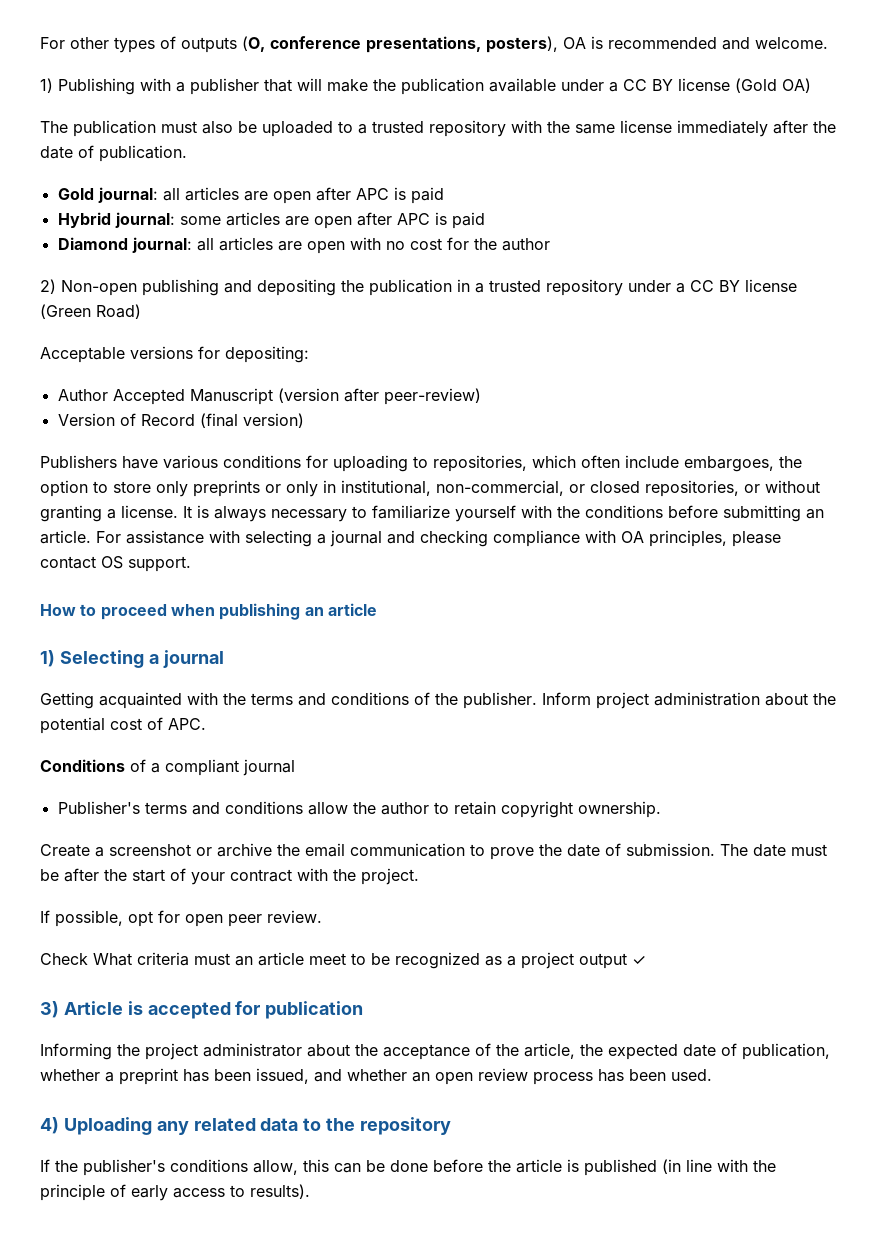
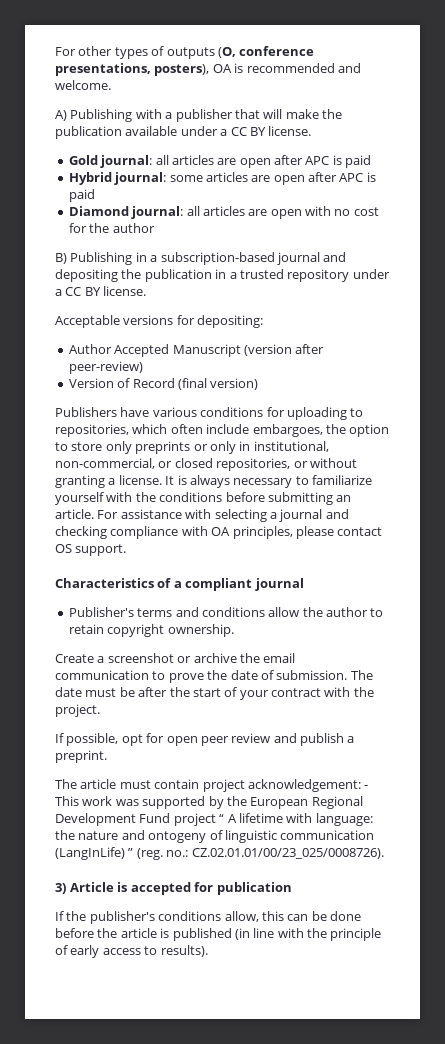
- 1) Publishing with a publisher that will make the publication available under a CC BY license (Gold OA)
- The publication must also be uploaded to a trusted repository with the same license immediately after the date of publication.
+ A) Publishing with a publisher that will make the publication available under a CC BY license.
- 2) Non-open publishing and depositing the publication in a trusted repository under a CC BY license (Green Road)
+ B) Publishing in a subscription-based journal and depositing the publication in a trusted repository under a CC BY license.
- How to proceed when publishing an article
- 1) Selecting a journal
- Getting acquainted with the terms and conditions of the publisher. Inform project administration about the potential cost of APC.
- Conditions of a compliant journal
+ Characteristics of a compliant journal
- If possible, opt for open peer review.
- Check What criteria must an article meet to be recognized as a project output ✓
+ If possible, opt for open peer review and publish a preprint.
+ The article must contain project acknowledgement: - This work was supported by the European Regional Development Fund project “ A lifetime with language: the nature and ontogeny of linguistic communication (LangInLife) ” (reg. no.: CZ.02.01.01/00/23_025/0008726).
- Informing the project administrator about the acceptance of the article, the expected date of publication, whether a preprint has been issued, and whether an open review process has been used.
- 4) Uploading any related data to the repository

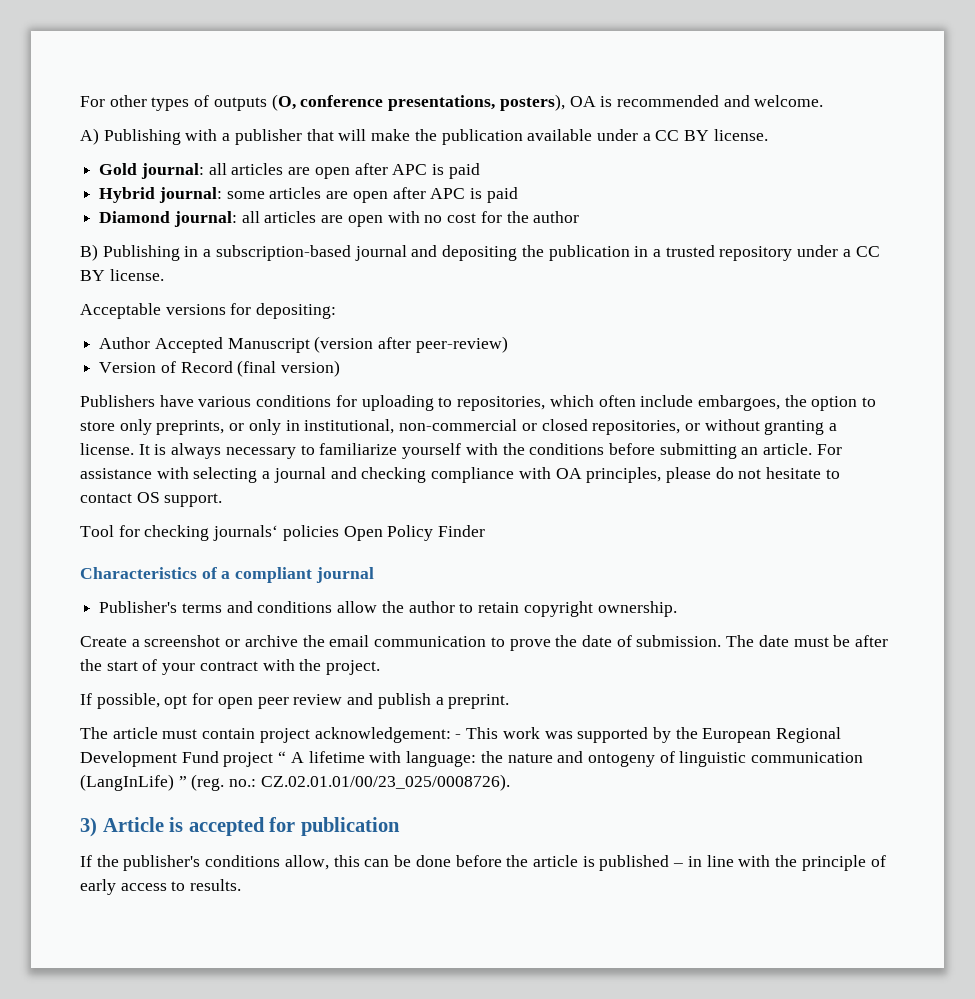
- Publishers have various conditions for uploading to repositories, which often include embargoes, the option to store only preprints or only in institutional, non-commercial, or closed repositories, or without granting a license.
+ Publishers have various conditions for uploading to repositories, which often include embargoes, the option to store only preprints, or only in institutional, non-commercial or closed repositories, or without granting a license.
- For assistance with selecting a journal and checking compliance with OA principles, please contact OS support.
+ For assistance with selecting a journal and checking compliance with OA principles, please do not hesitate to contact OS support.
+ Tool for checking journals‘ policies Open Policy Finder
- If the publisher's conditions allow, this can be done before the article is published (in line with the principle of early access to results).
+ If the publisher's conditions allow, this can be done before the article is published – in line with the principle of early access to results.

